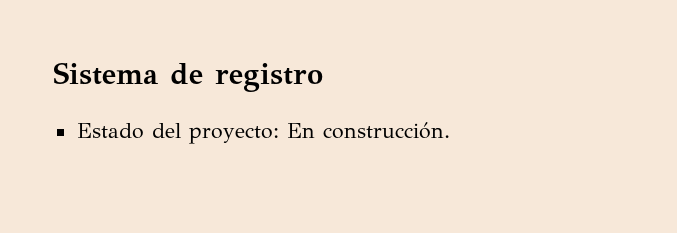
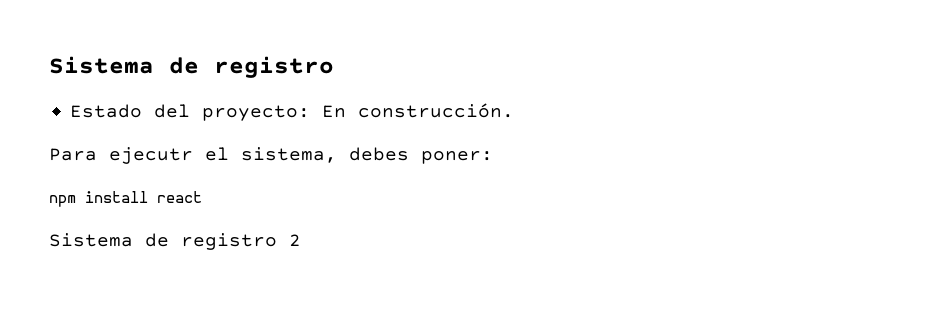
+ Para ejecutr el sistema, debes poner:
+ npm install react
+ Sistema de registro 2

